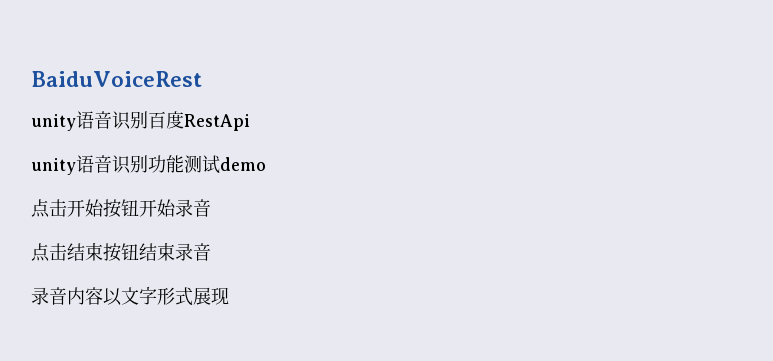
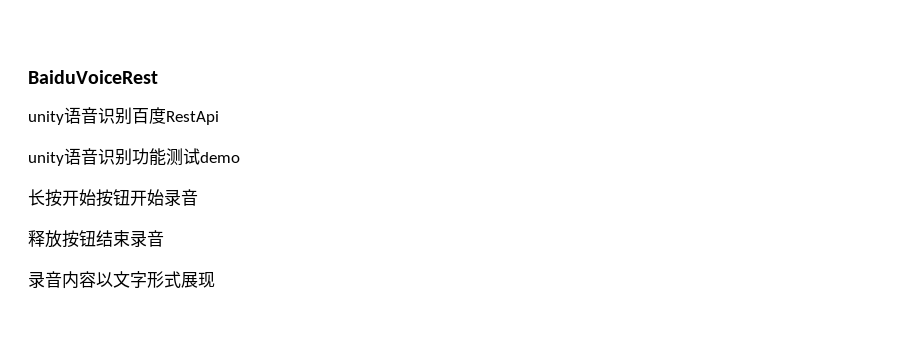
- 点击开始按钮开始录音
+ 长按开始按钮开始录音
- 点击结束按钮结束录音
+ 释放按钮结束录音

